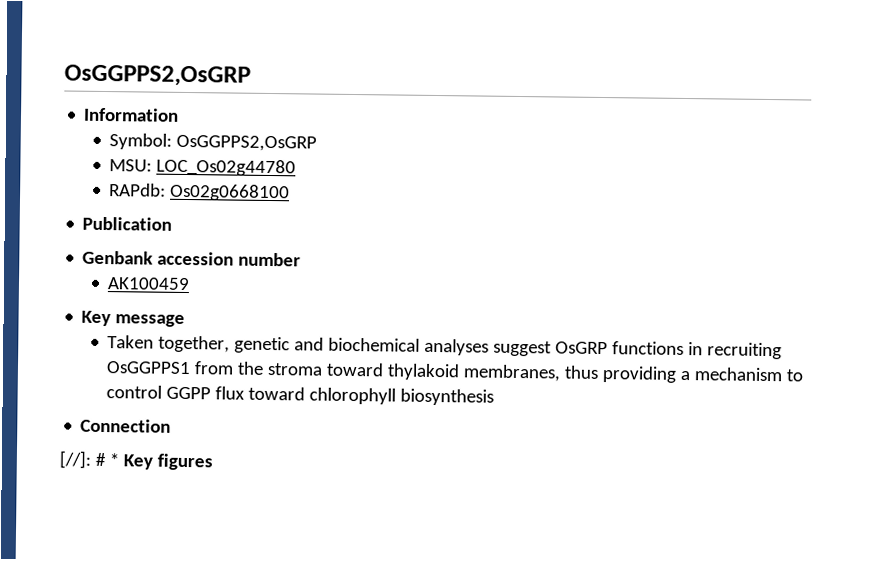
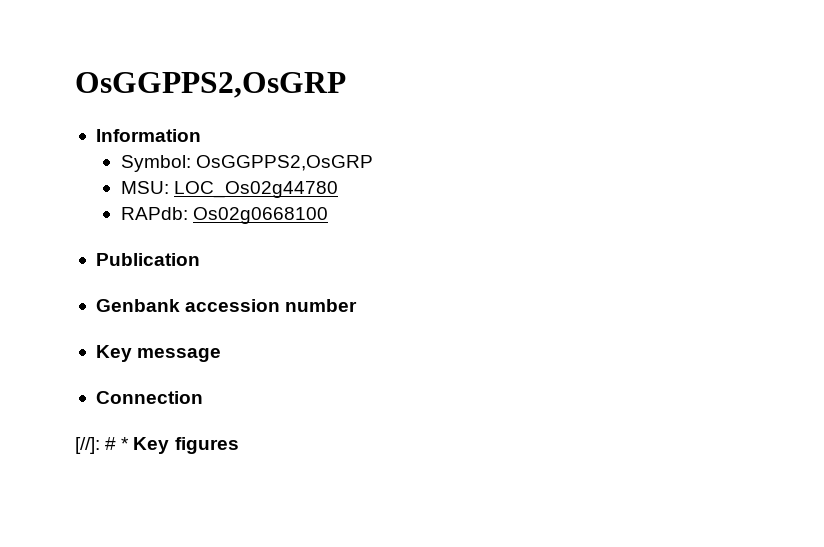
- AK100459
- Taken together, genetic and biochemical analyses suggest OsGRP functions in recruiting OsGGPPS1 from the stroma toward thylakoid membranes, thus providing a mechanism to control GGPP flux toward chlorophyll biosynthesis

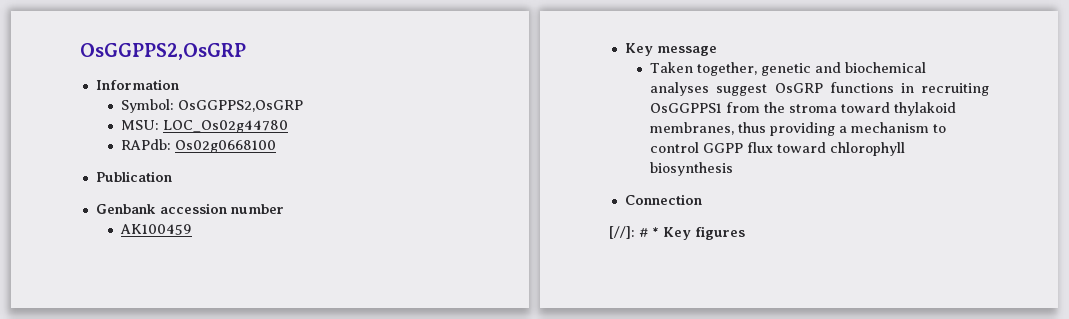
+ AK100459
+ Taken together, genetic and biochemical analyses suggest OsGRP functions in recruiting OsGGPPS1 from the stroma toward thylakoid membranes, thus providing a mechanism to control GGPP flux toward chlorophyll biosynthesis

